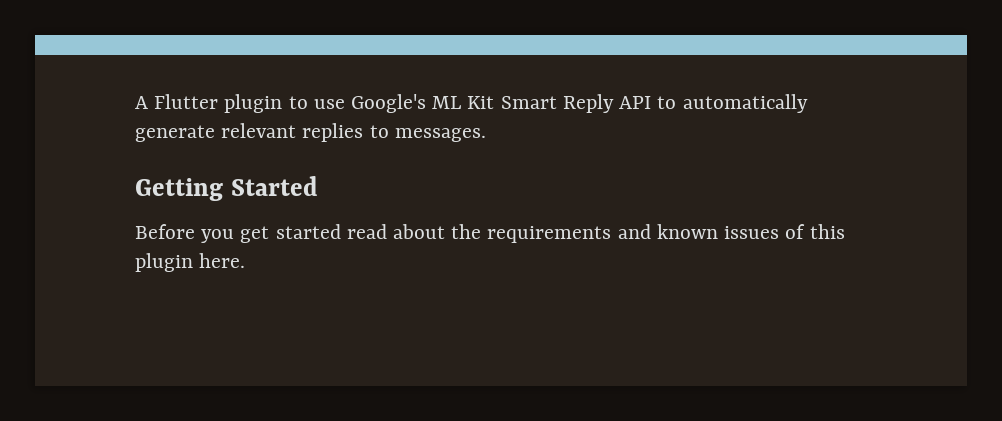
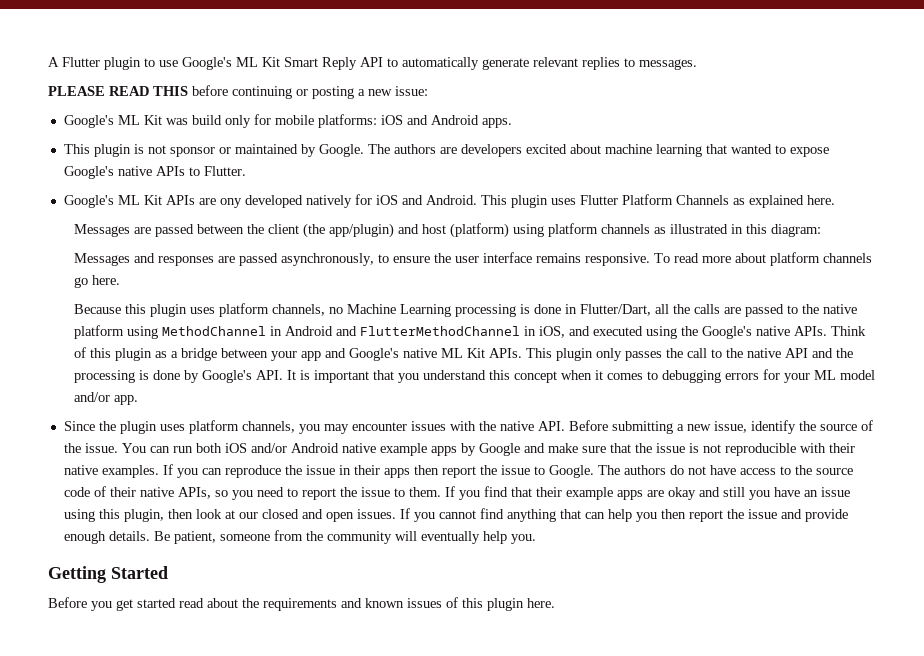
+ PLEASE READ THIS before continuing or posting a new issue:
+ Google's ML Kit was build only for mobile platforms: iOS and Android apps.
+ This plugin is not sponsor or maintained by Google. The authors are developers excited about machine learning that wanted to expose Google's native APIs to Flutter.
+ Google's ML Kit APIs are ony developed natively for iOS and Android. This plugin uses Flutter Platform Channels as explained here.
+ Messages are passed between the client (the app/plugin) and host (platform) using platform channels as illustrated in this diagram:
+ Messages and responses are passed asynchronously, to ensure the user interface remains responsive. To read more about platform channels go here.
+ Because this plugin uses platform channels, no Machine Learning processing is done in Flutter/Dart, all the calls are passed to the native platform using MethodChannel in Android and FlutterMethodChannel in iOS, and executed using the Google's native APIs. Think of this plugin as a bridge between your app and Google's native ML Kit APIs. This plugin only passes the call to the native API and the processing is done by Google's API. It is important that you understand this concept when it comes to debugging errors for your ML model and/or app.
+ Since the plugin uses platform channels, you may encounter issues with the native API. Before submitting a new issue, identify the source of the issue. You can run both iOS and/or Android native example apps by Google and make sure that the issue is not reproducible with their native examples. If you can reproduce the issue in their apps then report the issue to Google. The authors do not have access to the source code of their native APIs, so you need to report the issue to them. If you find that their example apps are okay and still you have an issue using this plugin, then look at our closed and open issues. If you cannot find anything that can help you then report the issue and provide enough details. Be patient, someone from the community will eventually help you.

